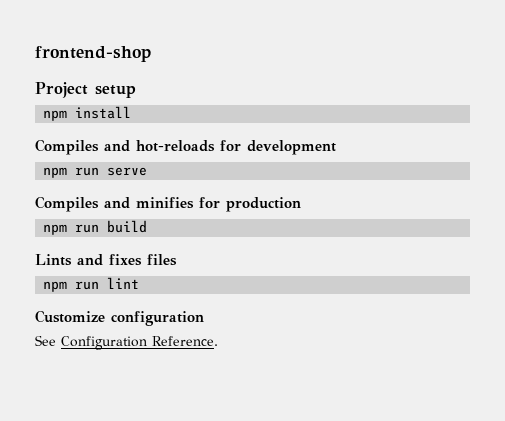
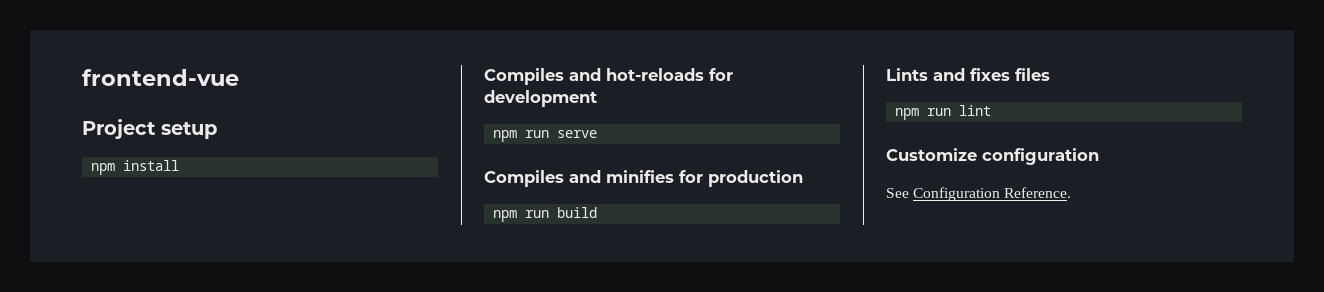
- frontend-shop
+ frontend-vue

